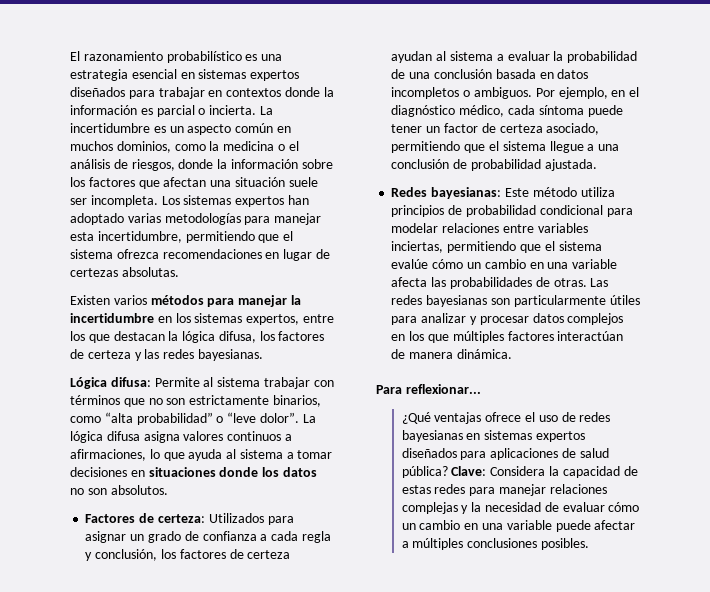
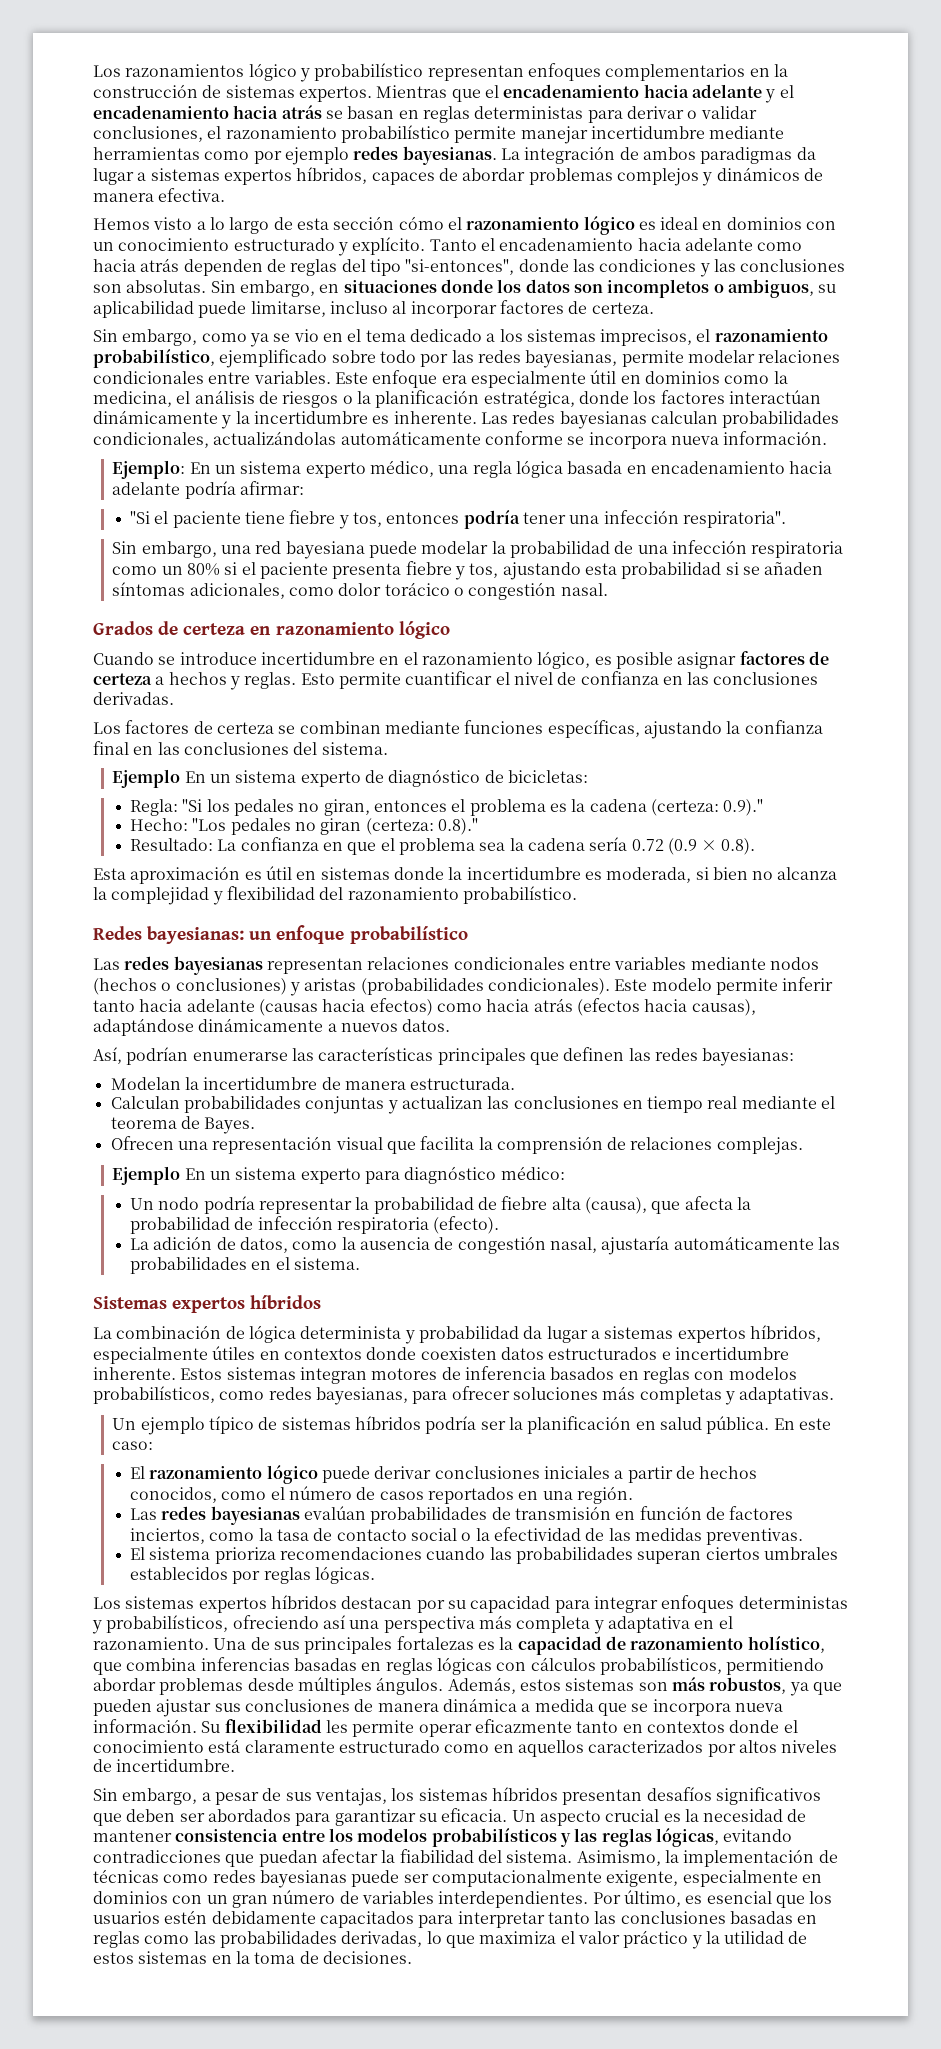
- El razonamiento probabilístico es una estrategia esencial en sistemas expertos diseñados para trabajar en contextos donde la información es parcial o incierta. La incertidumbre es un aspecto común en muchos dominios, como la medicina o el análisis de riesgos, donde la información sobre los factores que afectan una situación suele ser incompleta. Los sistemas expertos han adoptado varias metodologías para manejar esta incertidumbre, permitiendo que el sistema ofrezca recomendaciones en lugar de certezas absolutas.
- Existen varios métodos para manejar la incertidumbre en los sistemas expertos, entre los que destacan la lógica difusa, los factores de certeza y las redes bayesianas.
- Lógica difusa: Permite al sistema trabajar con términos que no son estrictamente binarios, como “alta probabilidad” o “leve dolor”. La lógica difusa asigna valores continuos a afirmaciones, lo que ayuda al sistema a tomar decisiones en situaciones donde los datos no son absolutos.
- Factores de certeza: Utilizados para asignar un grado de confianza a cada regla y conclusión, los factores de certeza ayudan al sistema a evaluar la probabilidad de una conclusión basada en datos incompletos o ambiguos. Por ejemplo, en el diagnóstico médico, cada síntoma puede tener un factor de certeza asociado, permitiendo que el sistema llegue a una conclusión de probabilidad ajustada.
- Redes bayesianas: Este método utiliza principios de probabilidad condicional para modelar relaciones entre variables inciertas, permitiendo que el sistema evalúe cómo un cambio en una variable afecta las probabilidades de otras. Las redes bayesianas son particularmente útiles para analizar y procesar datos complejos en los que múltiples factores interactúan de manera dinámica.
- Para reflexionar...
- ¿Qué ventajas ofrece el uso de redes bayesianas en sistemas expertos diseñados para aplicaciones de salud pública? Clave: Considera la capacidad de estas redes para manejar relaciones complejas y la necesidad de evaluar cómo un cambio en una variable puede afectar a múltiples conclusiones posibles.
+ Los razonamientos lógico y probabilístico representan enfoques complementarios en la construcción de sistemas expertos. Mientras que el encadenamiento hacia adelante y el encadenamiento hacia atrás se basan en reglas deterministas para derivar o validar conclusiones, el razonamiento probabilístico permite manejar incertidumbre mediante herramientas como por ejemplo redes bayesianas. La integración de ambos paradigmas da lugar a sistemas expertos híbridos, capaces de abordar problemas complejos y dinámicos de manera efectiva.
+ Hemos visto a lo largo de esta sección cómo el razonamiento lógico es ideal en dominios con un conocimiento estructurado y explícito. Tanto el encadenamiento hacia adelante como hacia atrás dependen de reglas del tipo "si-entonces", donde las condiciones y las conclusiones son absolutas. Sin embargo, en situaciones donde los datos son incompletos o ambiguos, su aplicabilidad puede limitarse, incluso al incorporar factores de certeza.
+ Sin embargo, como ya se vio en el tema dedicado a los sistemas imprecisos, el razonamiento probabilístico, ejemplificado sobre todo por las redes bayesianas, permite modelar relaciones condicionales entre variables. Este enfoque era especialmente útil en dominios como la medicina, el análisis de riesgos o la planificación estratégica, donde los factores interactúan dinámicamente y la incertidumbre es inherente. Las redes bayesianas calculan probabilidades condicionales, actualizándolas automáticamente conforme se incorpora nueva información.
+ Ejemplo: En un sistema experto médico, una regla lógica basada en encadenamiento hacia adelante podría afirmar:
+ "Si el paciente tiene fiebre y tos, entonces podría tener una infección respiratoria".
+ Sin embargo, una red bayesiana puede modelar la probabilidad de una infección respiratoria como un 80% si el paciente presenta fiebre y tos, ajustando esta probabilidad si se añaden síntomas adicionales, como dolor torácico o congestión nasal.
+ Grados de certeza en razonamiento lógico
+ Cuando se introduce incertidumbre en el razonamiento lógico, es posible asignar factores de certeza a hechos y reglas. Esto permite cuantificar el nivel de confianza en las conclusiones derivadas.
+ Los factores de certeza se combinan mediante funciones específicas, ajustando la confianza final en las conclusiones del sistema.
+ Ejemplo En un sistema experto de diagnóstico de bicicletas:
+ Regla: "Si los pedales no giran, entonces el problema es la cadena (certeza: 0.9)."
+ Hecho: "Los pedales no giran (certeza: 0.8)."
+ Resultado: La confianza en que el problema sea la cadena sería 0.72 (0.9 × 0.8).
+ Esta aproximación es útil en sistemas donde la incertidumbre es moderada, si bien no alcanza la complejidad y flexibilidad del razonamiento probabilístico.
+ Redes bayesianas: un enfoque probabilístico
+ Las redes bayesianas representan relaciones condicionales entre variables mediante nodos (hechos o conclusiones) y aristas (probabilidades condicionales). Este modelo permite inferir tanto hacia adelante (causas hacia efectos) como hacia atrás (efectos hacia causas), adaptándose dinámicamente a nuevos datos.
+ Así, podrían enumerarse las características principales que definen las redes bayesianas:
+ Modelan la incertidumbre de manera estructurada.
+ Calculan probabilidades conjuntas y actualizan las conclusiones en tiempo real mediante el teorema de Bayes.
+ Ofrecen una representación visual que facilita la comprensión de relaciones complejas.
+ Ejemplo En un sistema experto para diagnóstico médico:
+ Un nodo podría representar la probabilidad de fiebre alta (causa), que afecta la probabilidad de infección respiratoria (efecto).
+ La adición de datos, como la ausencia de congestión nasal, ajustaría automáticamente las probabilidades en el sistema.
+ Sistemas expertos híbridos
+ La combinación de lógica determinista y probabilidad da lugar a sistemas expertos híbridos, especialmente útiles en contextos donde coexisten datos estructurados e incertidumbre inherente. Estos sistemas integran motores de inferencia basados en reglas con modelos probabilísticos, como redes bayesianas, para ofrecer soluciones más completas y adaptativas.
+ Un ejemplo típico de sistemas híbridos podría ser la planificación en salud pública. En este caso:
+ El razonamiento lógico puede derivar conclusiones iniciales a partir de hechos conocidos, como el número de casos reportados en una región.
+ Las redes bayesianas evalúan probabilidades de transmisión en función de factores inciertos, como la tasa de contacto social o la efectividad de las medidas preventivas.
+ El sistema prioriza recomendaciones cuando las probabilidades superan ciertos umbrales establecidos por reglas lógicas.
+ Los sistemas expertos híbridos destacan por su capacidad para integrar enfoques deterministas y probabilísticos, ofreciendo así una perspectiva más completa y adaptativa en el razonamiento. Una de sus principales fortalezas es la capacidad de razonamiento holístico, que combina inferencias basadas en reglas lógicas con cálculos probabilísticos, permitiendo abordar problemas desde múltiples ángulos. Además, estos sistemas son más robustos, ya que pueden ajustar sus conclusiones de manera dinámica a medida que se incorpora nueva información. Su flexibilidad les permite operar eficazmente tanto en contextos donde el conocimiento está claramente estructurado como en aquellos caracterizados por altos niveles de incertidumbre.
+ Sin embargo, a pesar de sus ventajas, los sistemas híbridos presentan desafíos significativos que deben ser abordados para garantizar su eficacia. Un aspecto crucial es la necesidad de mantener consistencia entre los modelos probabilísticos y las reglas lógicas, evitando contradicciones que puedan afectar la fiabilidad del sistema. Asimismo, la implementación de técnicas como redes bayesianas puede ser computacionalmente exigente, especialmente en dominios con un gran número de variables interdependientes. Por último, es esencial que los usuarios estén debidamente capacitados para interpretar tanto las conclusiones basadas en reglas como las probabilidades derivadas, lo que maximiza el valor práctico y la utilidad de estos sistemas en la toma de decisiones.

